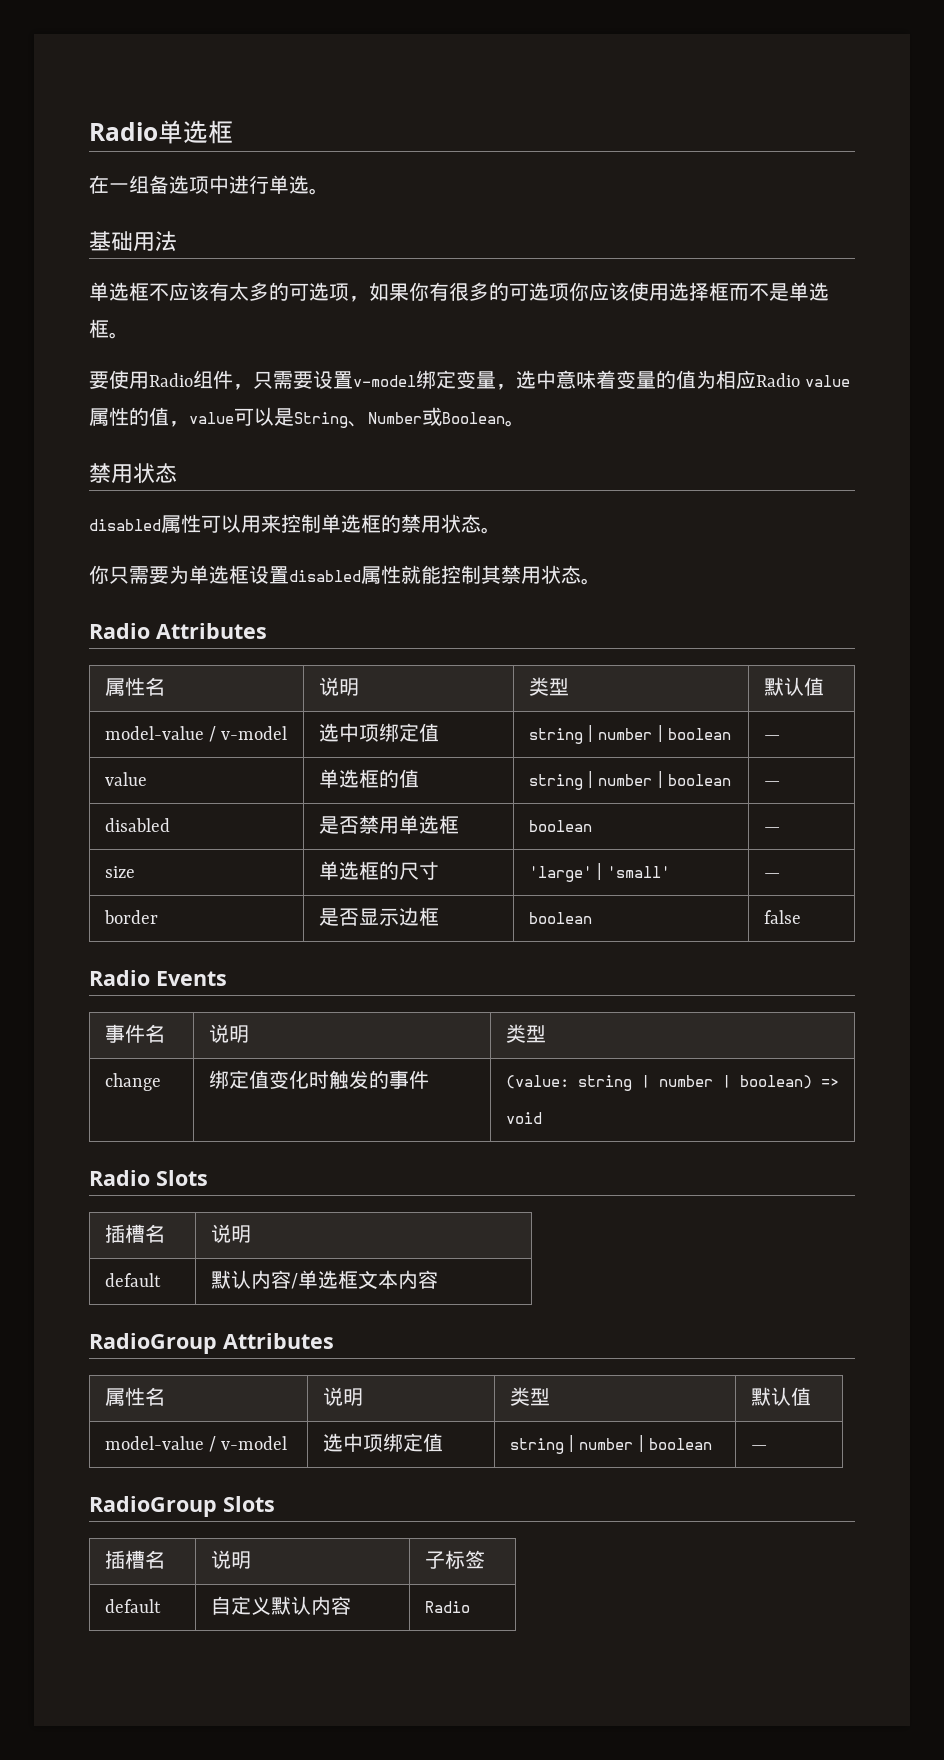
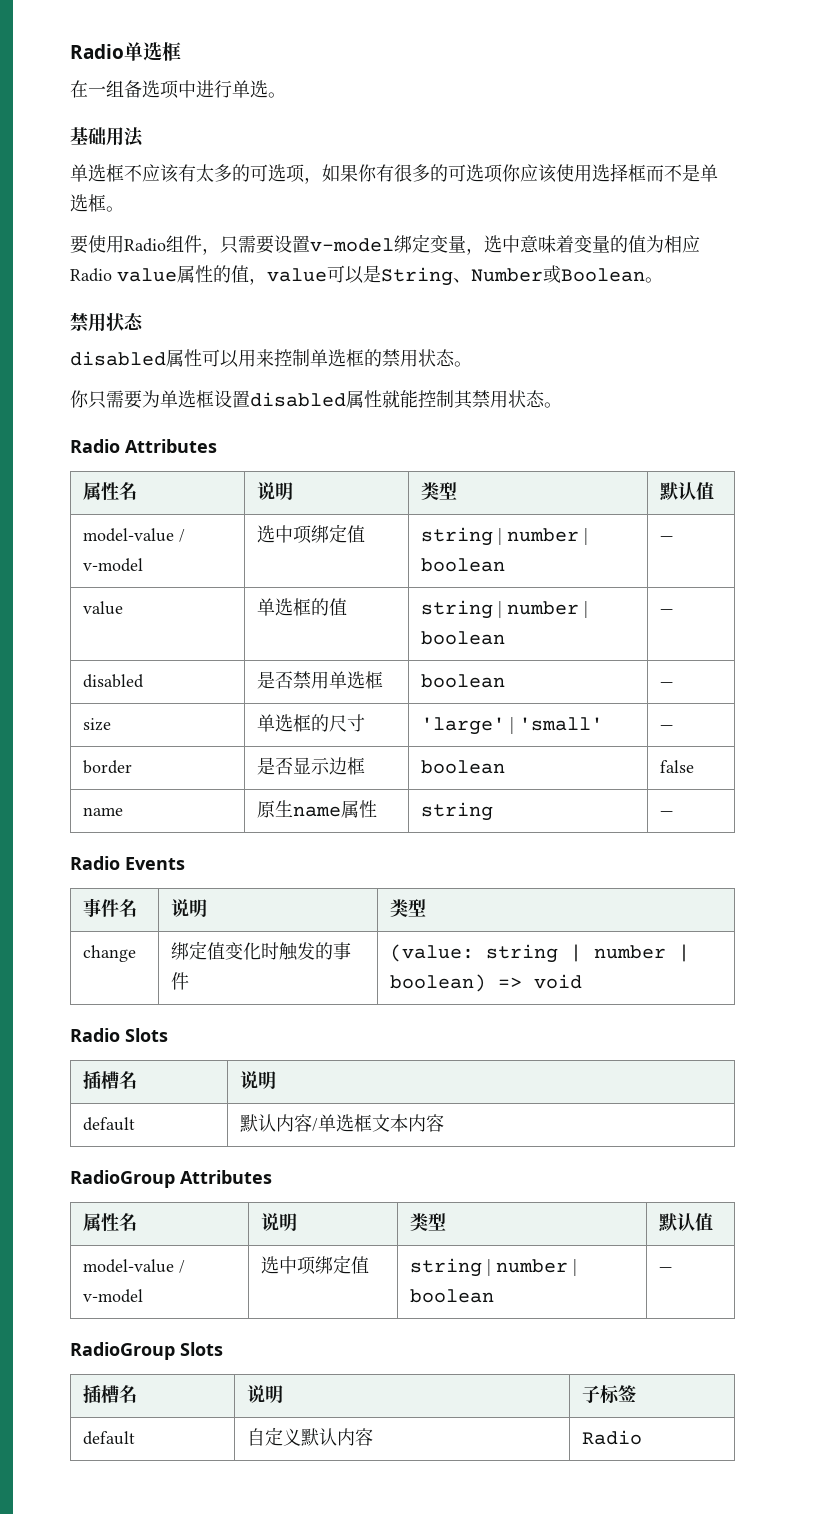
+ name | 原生name属性 | string | —

